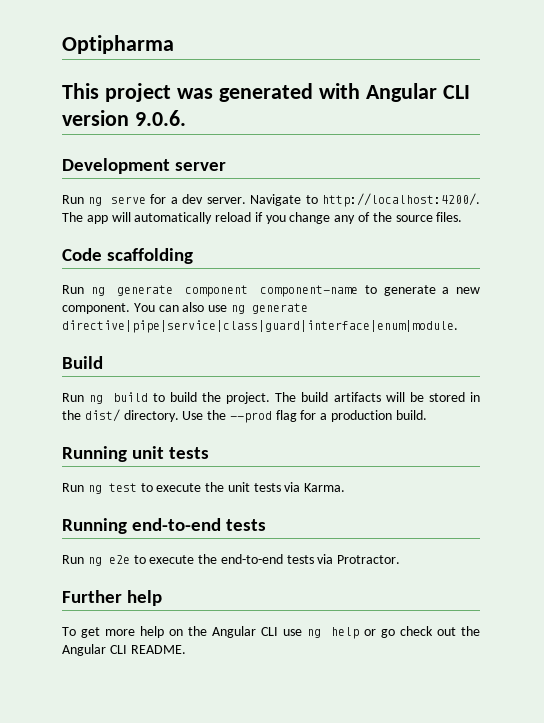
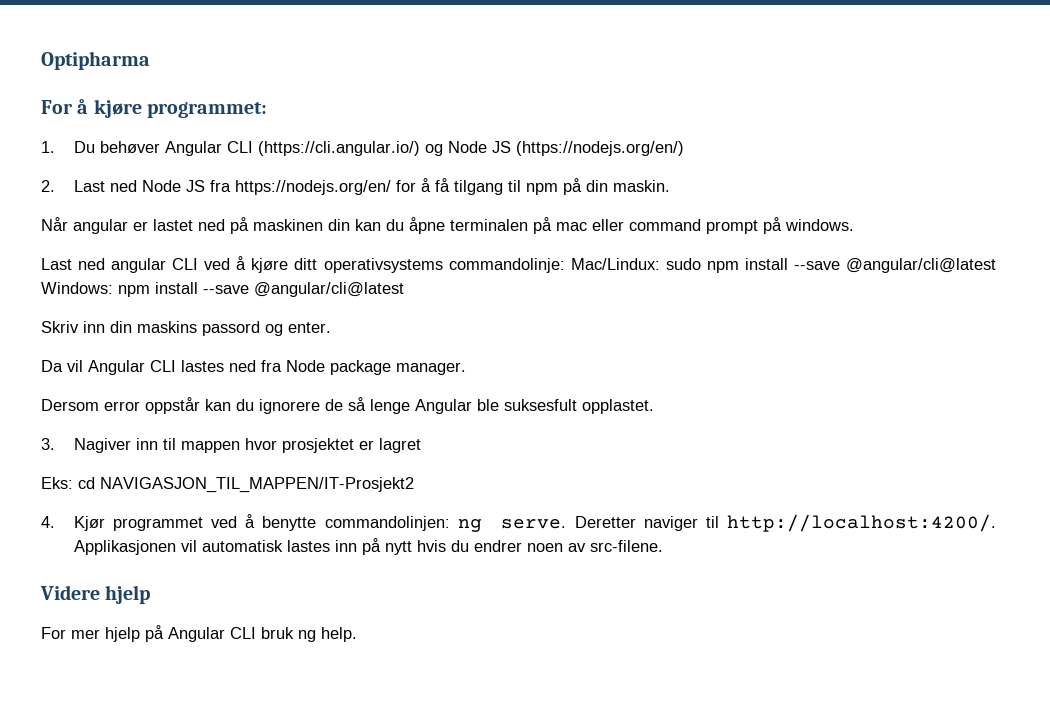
- This project was generated with Angular CLI version 9.0.6.
- Development server
- Run ng serve for a dev server. Navigate to http://localhost:4200/. The app will automatically reload if you change any of the source files.
- Code scaffolding
- Run ng generate component component-name to generate a new component. You can also use ng generate directive|pipe|service|class|guard|interface|enum|module.
- Build
- Run ng build to build the project. The build artifacts will be stored in the dist/ directory. Use the --prod flag for a production build.
- Running unit tests
- Run ng test to execute the unit tests via Karma.
- Running end-to-end tests
- Run ng e2e to execute the end-to-end tests via Protractor.
- Further help
- To get more help on the Angular CLI use ng help or go check out the Angular CLI README.
+ For å kjøre programmet:
+ 1. Du behøver Angular CLI (https://cli.angular.io/) og Node JS (https://nodejs.org/en/)
+ 2. Last ned Node JS fra https://nodejs.org/en/ for å få tilgang til npm på din maskin.
+ Når angular er lastet ned på maskinen din kan du åpne terminalen på mac eller command prompt på windows.
+ Last ned angular CLI ved å kjøre ditt operativsystems commandolinje: Mac/Lindux: sudo npm install --save @angular/cli@latest Windows: npm install --save @angular/cli@latest
+ Skriv inn din maskins passord og enter.
+ Da vil Angular CLI lastes ned fra Node package manager.
+ Dersom error oppstår kan du ignorere de så lenge Angular ble suksesfult opplastet.
+ 3. Nagiver inn til mappen hvor prosjektet er lagret
+ Eks: cd NAVIGASJON_TIL_MAPPEN/IT-Prosjekt2
+ 4. Kjør programmet ved å benytte commandolinjen: ng serve. Deretter naviger til http://localhost:4200/. Applikasjonen vil automatisk lastes inn på nytt hvis du endrer noen av src-filene.
+ Videre hjelp
+ For mer hjelp på Angular CLI bruk ng help.

